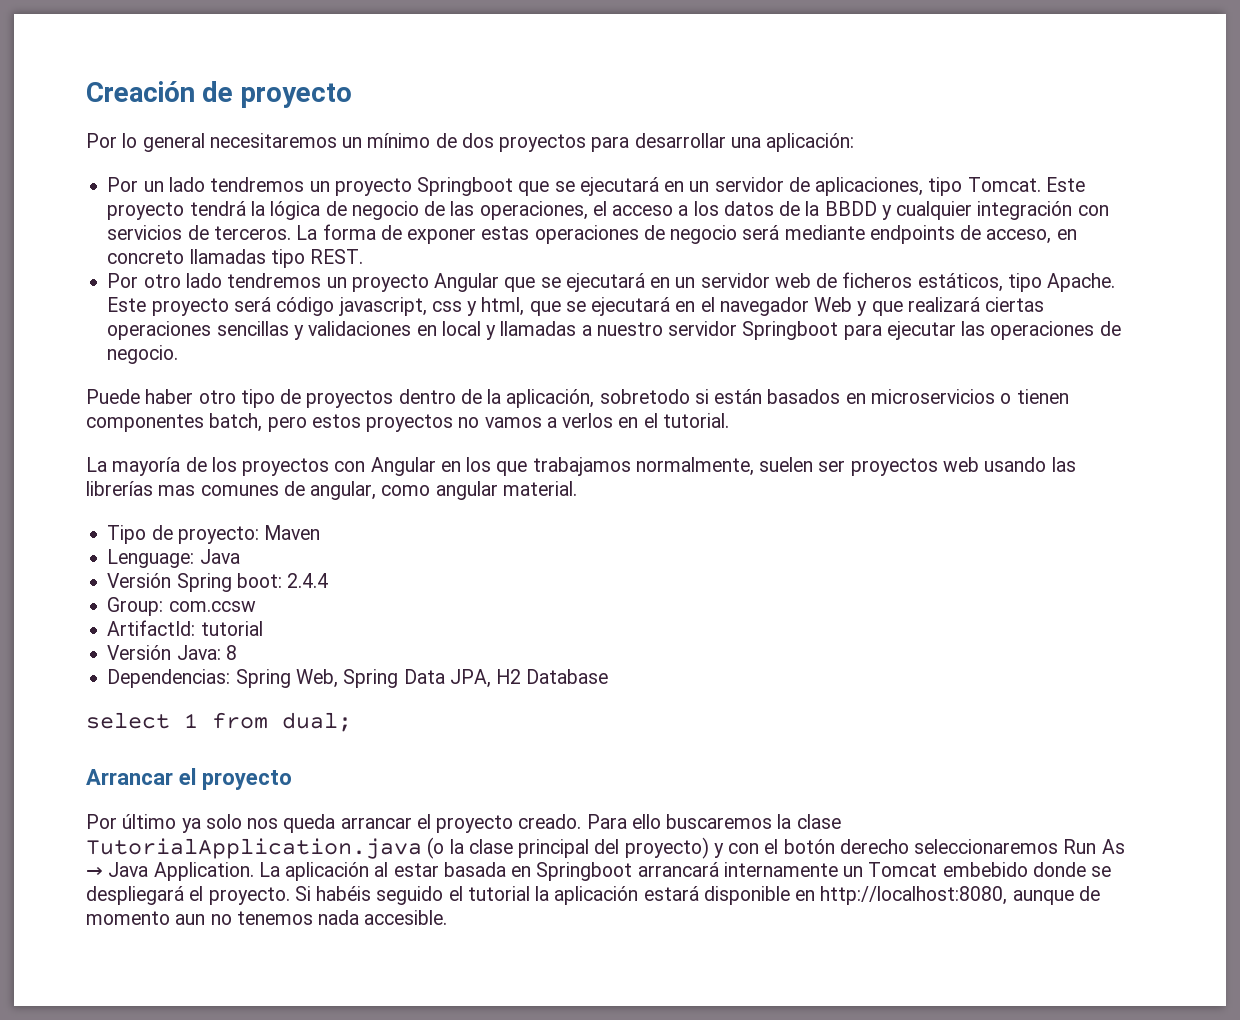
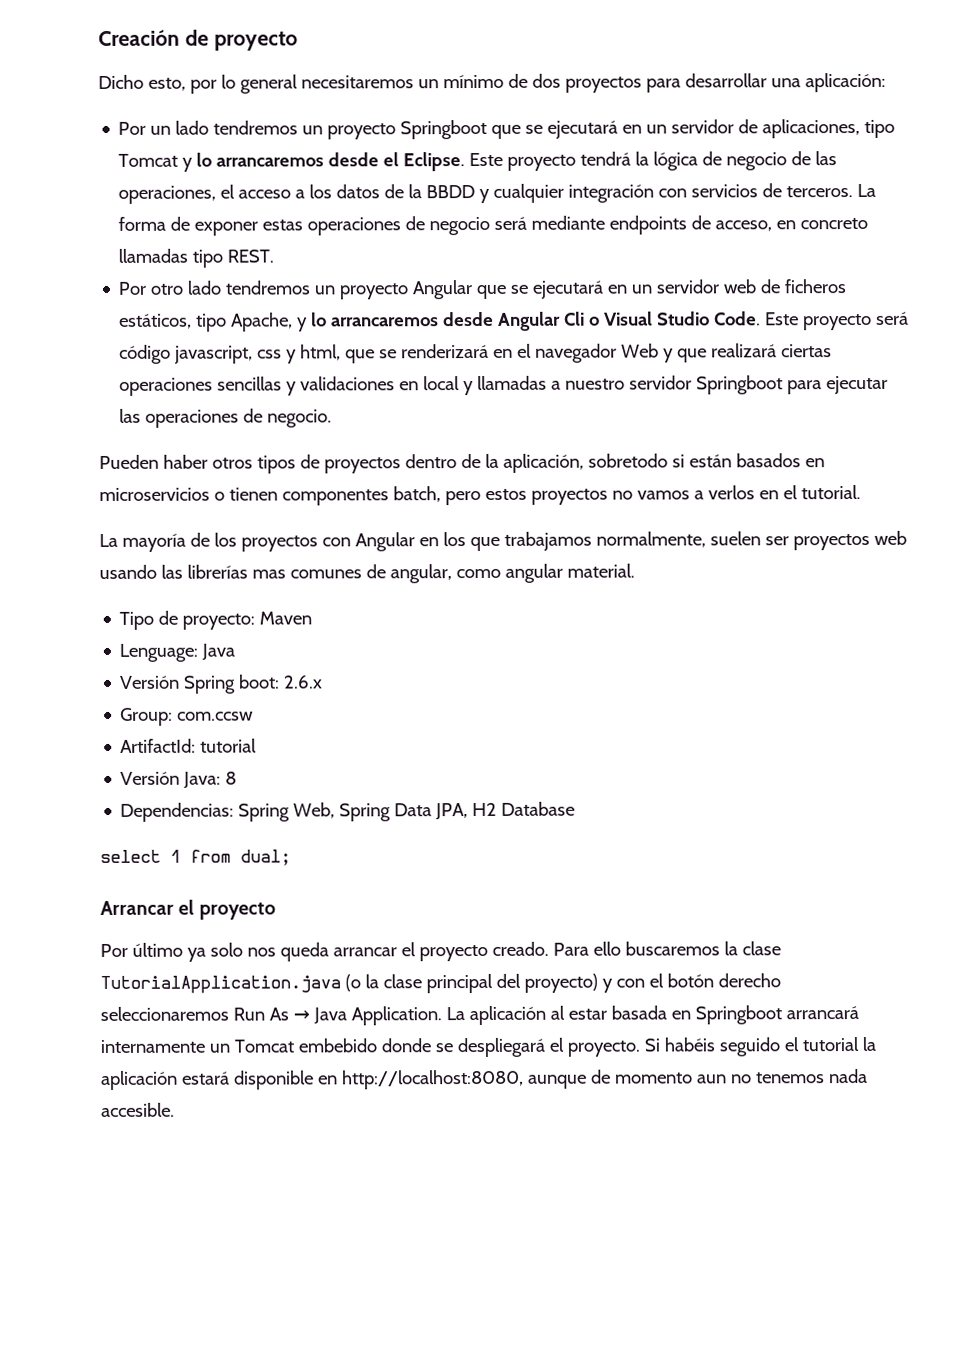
- Por lo general necesitaremos un mínimo de dos proyectos para desarrollar una aplicación:
+ Dicho esto, por lo general necesitaremos un mínimo de dos proyectos para desarrollar una aplicación:
- Por un lado tendremos un proyecto Springboot que se ejecutará en un servidor de aplicaciones, tipo Tomcat.
+ Por un lado tendremos un proyecto Springboot que se ejecutará en un servidor de aplicaciones, tipo Tomcat y lo arrancaremos desde el Eclipse.
- Por otro lado tendremos un proyecto Angular que se ejecutará en un servidor web de ficheros estáticos, tipo Apache.
+ Por otro lado tendremos un proyecto Angular que se ejecutará en un servidor web de ficheros estáticos, tipo Apache, y lo arrancaremos desde Angular Cli o Visual Studio Code.
- Este proyecto será código javascript, css y html, que se ejecutará en el navegador Web y que realizará ciertas operaciones sencillas y validaciones en local y llamadas a nuestro servidor Springboot para ejecutar las operaciones de negocio.
+ Este proyecto será código javascript, css y html, que se renderizará en el navegador Web y que realizará ciertas operaciones sencillas y validaciones en local y llamadas a nuestro servidor Springboot para ejecutar las operaciones de negocio.
- Puede haber otro tipo de proyectos dentro de la aplicación, sobretodo si están basados en microservicios o tienen componentes batch, pero estos proyectos no vamos a verlos en el tutorial.
+ Pueden haber otros tipos de proyectos dentro de la aplicación, sobretodo si están basados en microservicios o tienen componentes batch, pero estos proyectos no vamos a verlos en el tutorial.
- Versión Spring boot: 2.4.4
+ Versión Spring boot: 2.6.x

